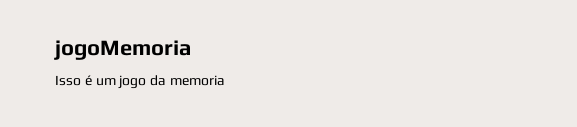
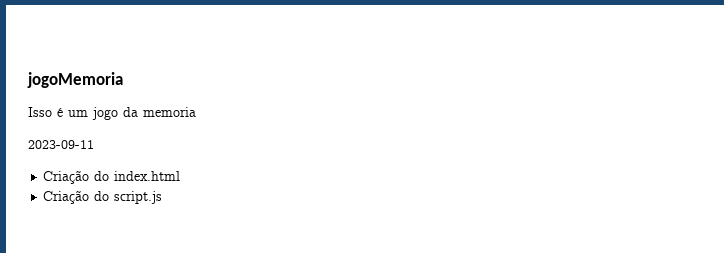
+ 2023-09-11
+ Criação do index.html
+ Criação do script.js

